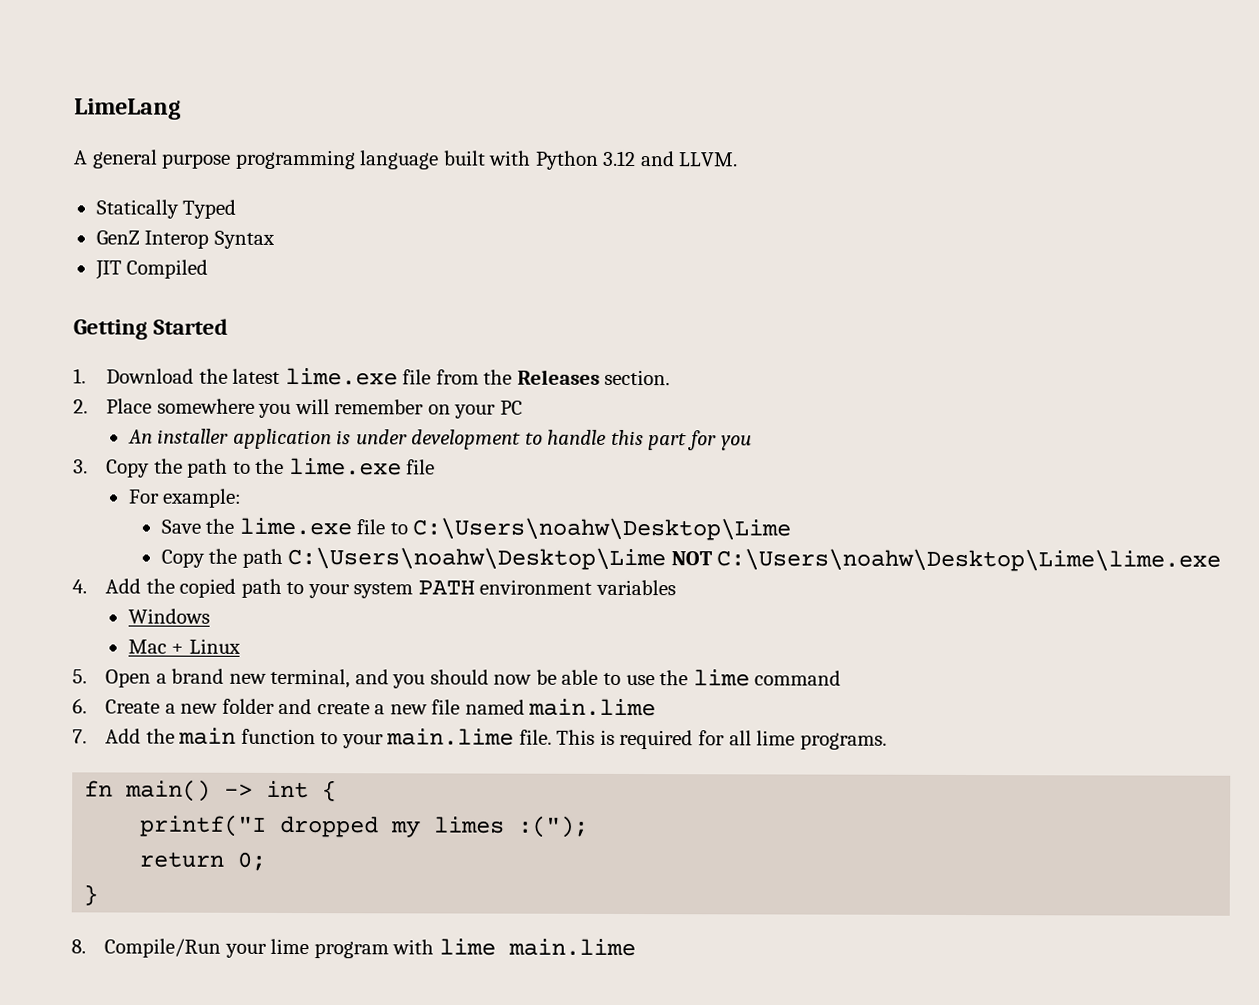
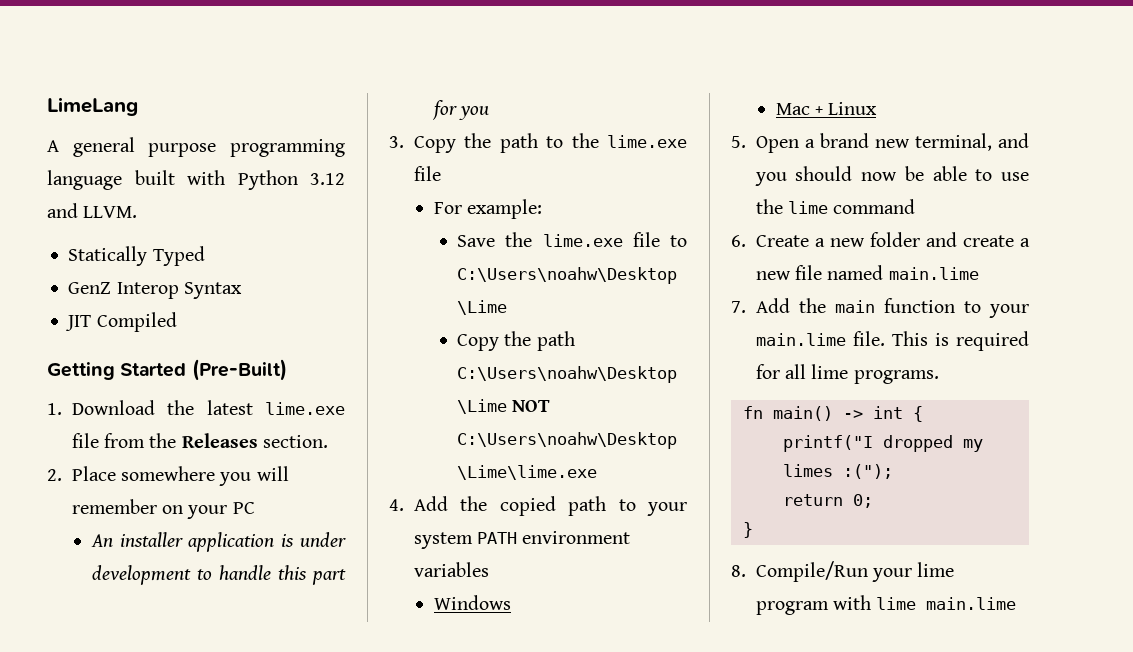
- Getting Started
+ Getting Started (Pre-Built)

